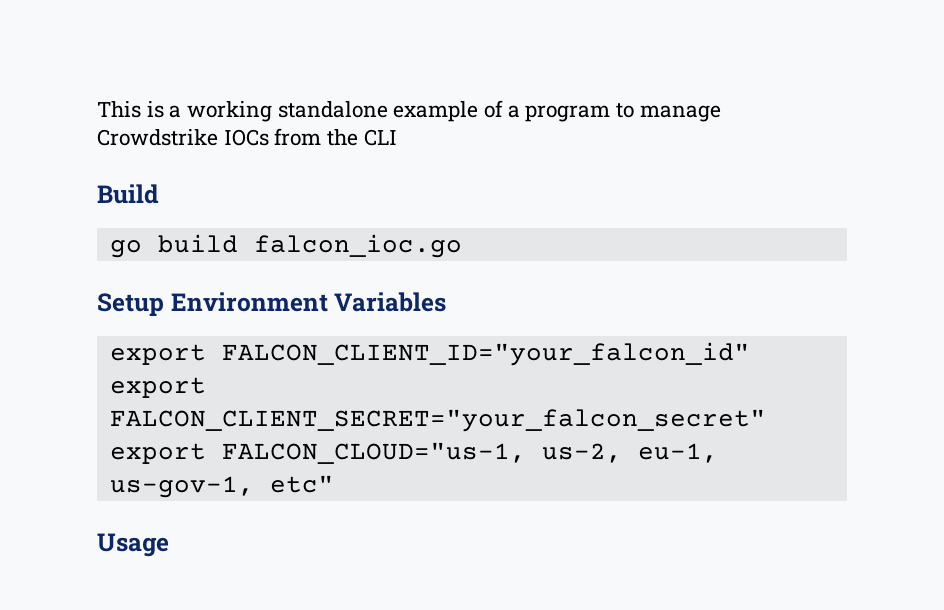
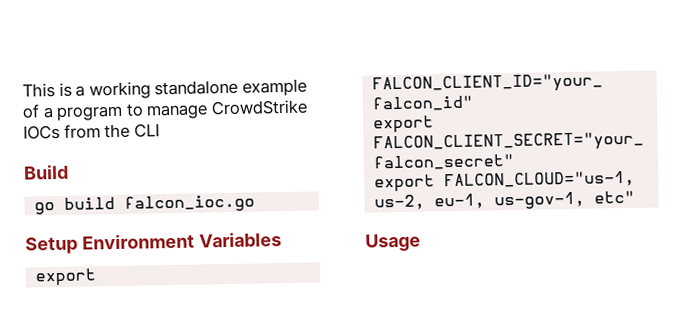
- This is a working standalone example of a program to manage Crowdstrike IOCs from the CLI
+ This is a working standalone example of a program to manage CrowdStrike IOCs from the CLI

